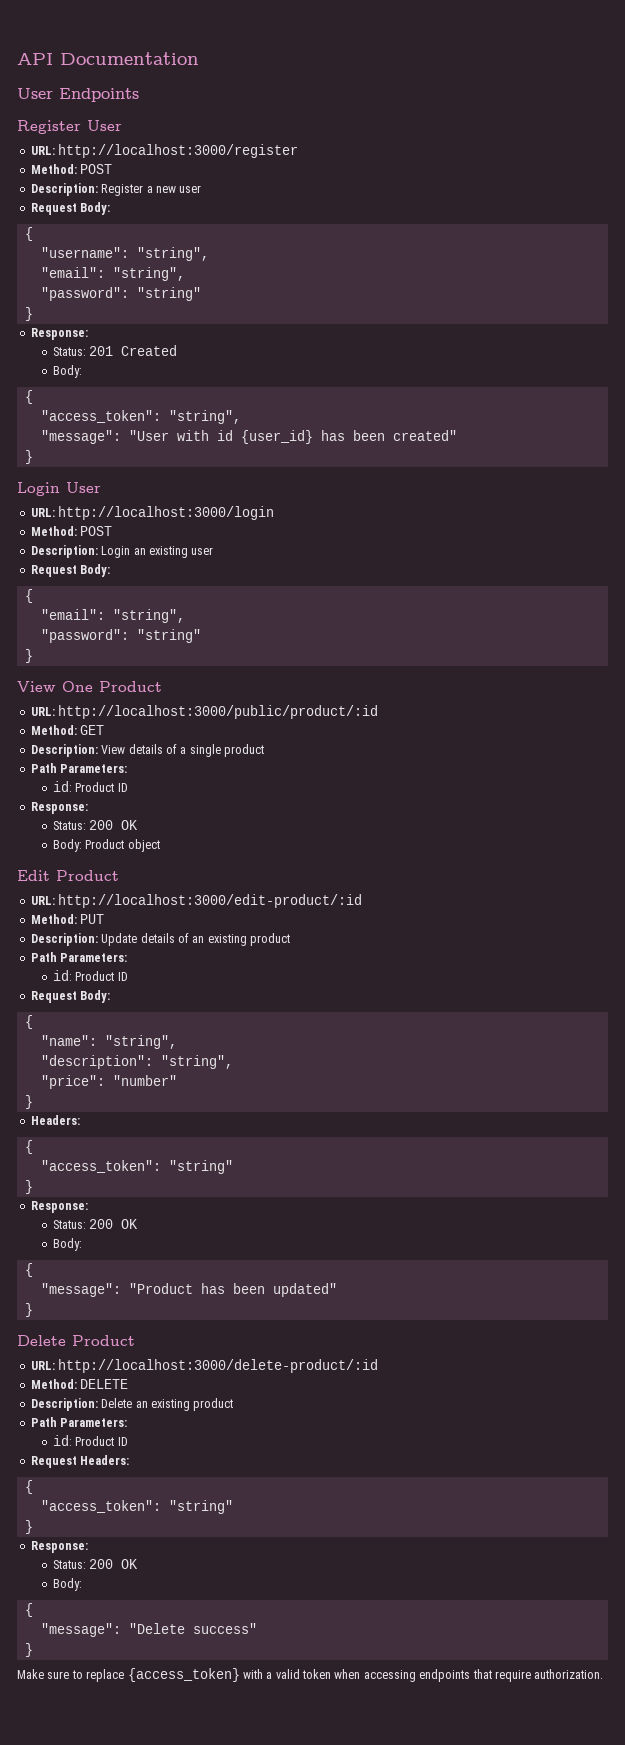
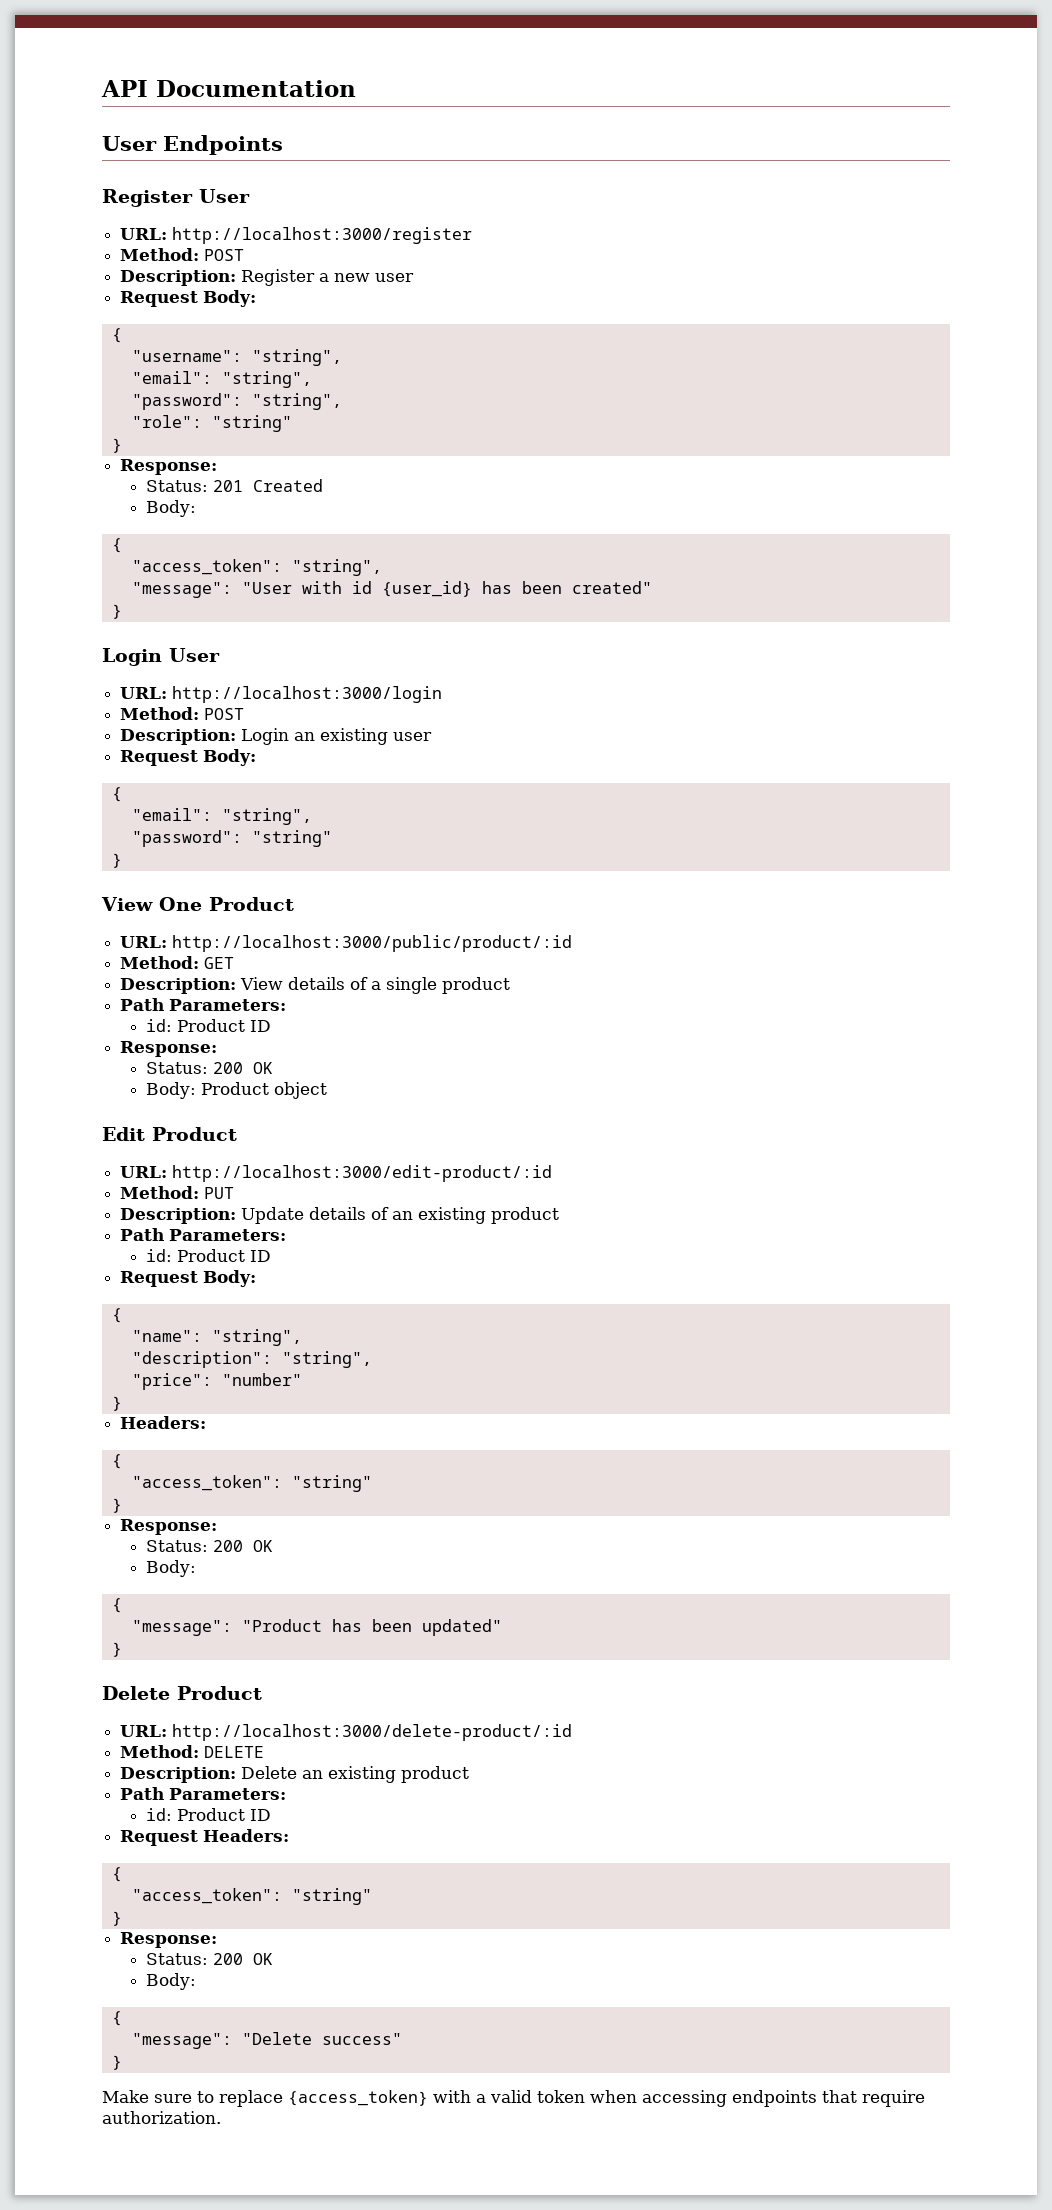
  "username": "string",
  "email": "string",
- "password": "string"
+ "password": "string",
+ "role": "string"

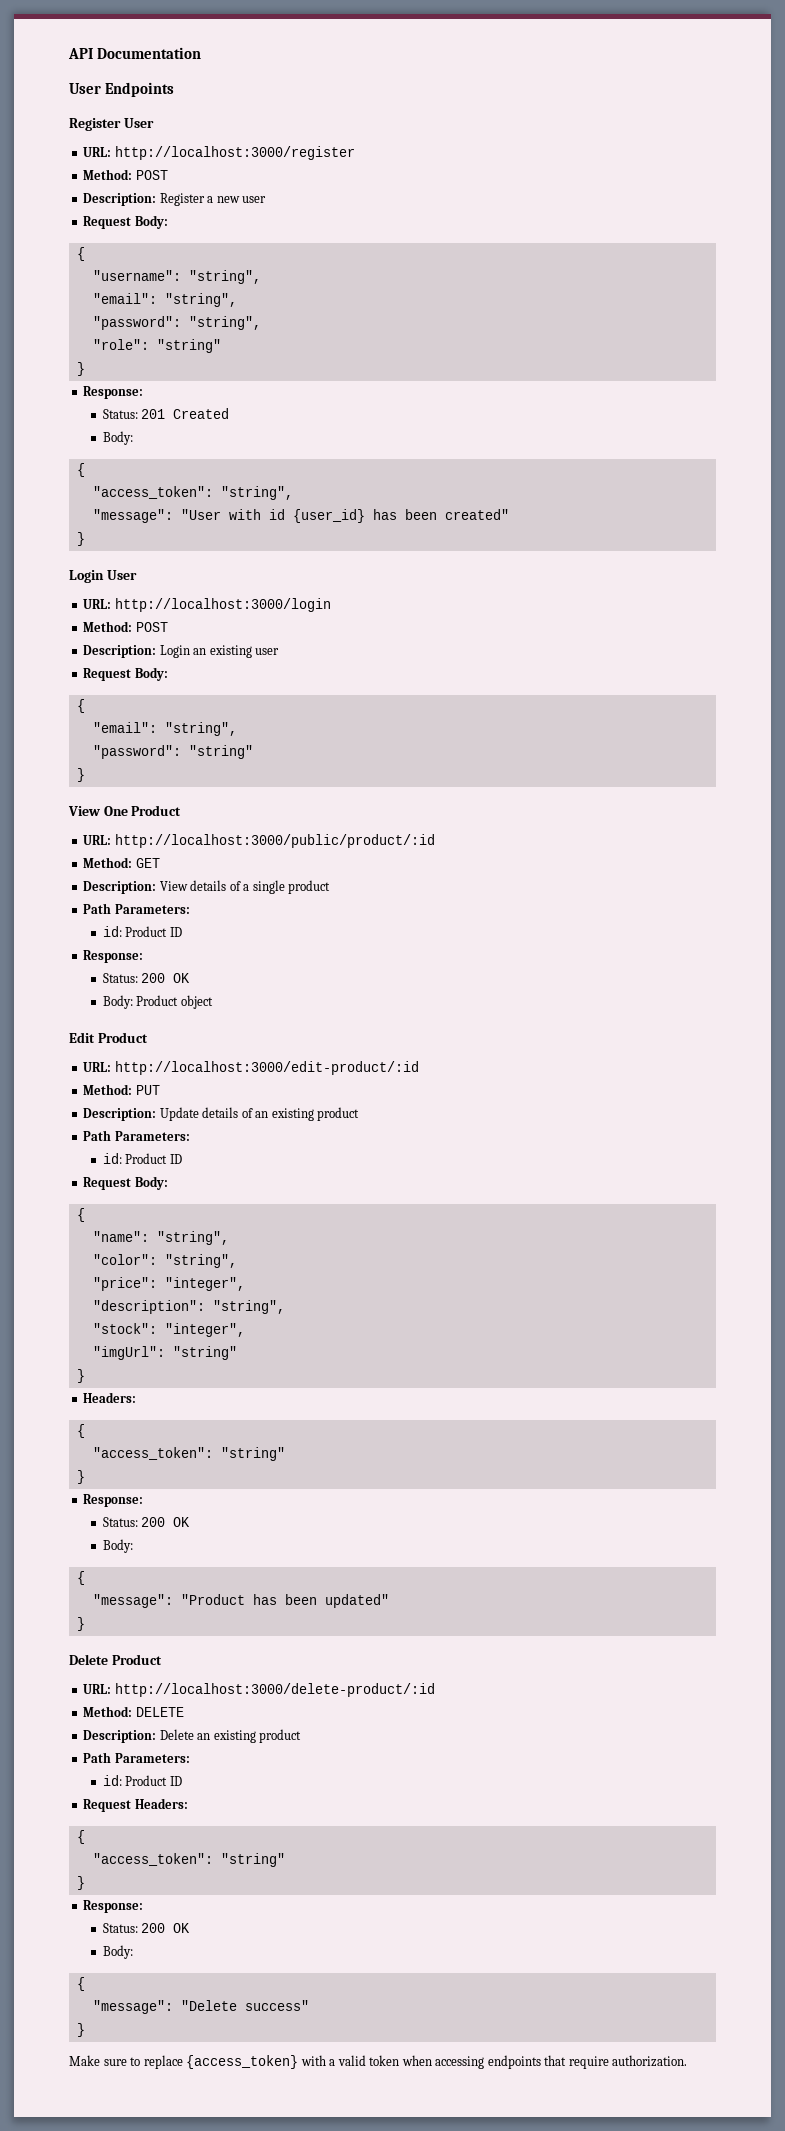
+ "color": "string",
+ "price": "integer",
  "description": "string",
- "price": "number"
+ "stock": "integer",
+ "imgUrl": "string"

